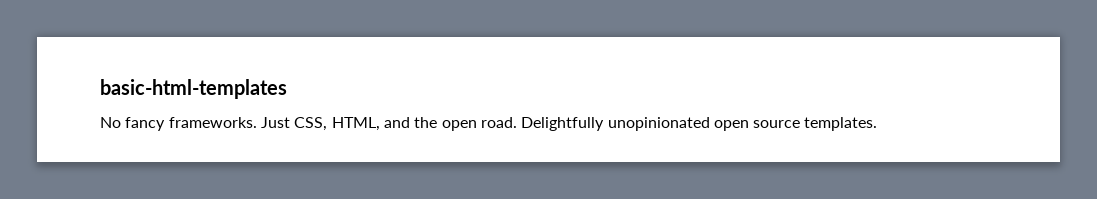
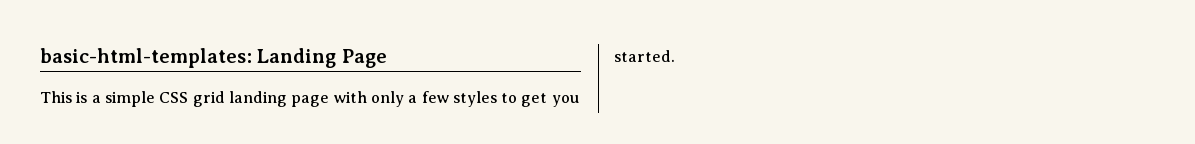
- basic-html-templates
- No fancy frameworks. Just CSS, HTML, and the open road. Delightfully unopinionated open source templates.
+ basic-html-templates: Landing Page
+ This is a simple CSS grid landing page with only a few styles to get you started.

